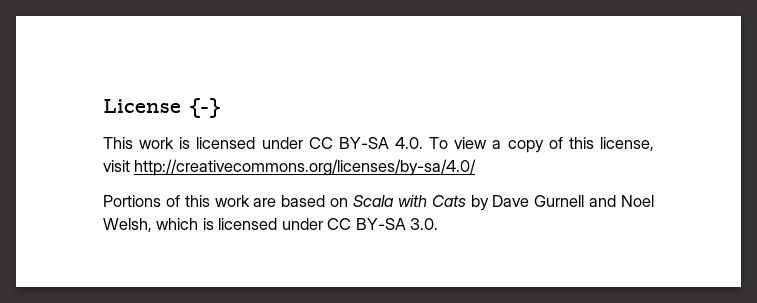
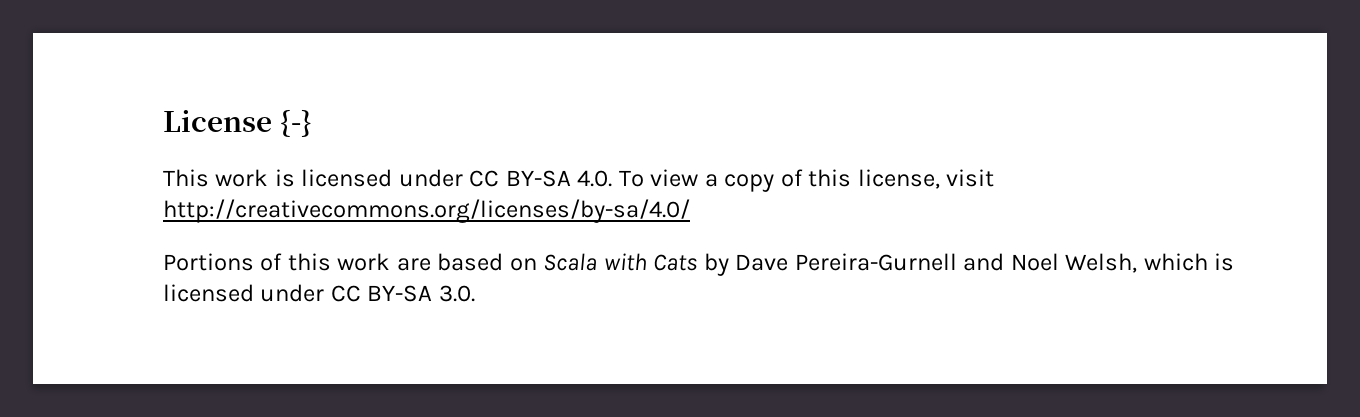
- Portions of this work are based on Scala with Cats by Dave Gurnell and Noel Welsh, which is licensed under CC BY-SA 3.0.
+ Portions of this work are based on Scala with Cats by Dave Pereira-Gurnell and Noel Welsh, which is licensed under CC BY-SA 3.0.

